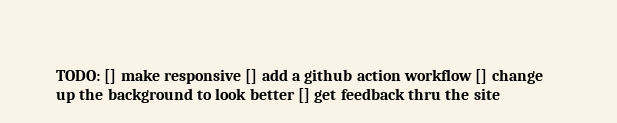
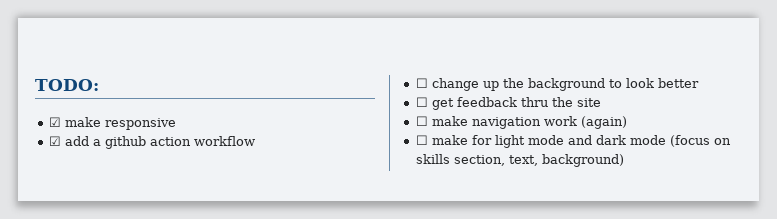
- TODO: [] make responsive [] add a github action workflow [] change up the background to look better [] get feedback thru the site
+ TODO:
+ ☑ make responsive
+ ☑ add a github action workflow
+ ☐ change up the background to look better
+ ☐ get feedback thru the site
+ ☐ make navigation work (again)
+ ☐ make for light mode and dark mode (focus on skills section, text, background)

